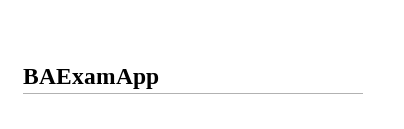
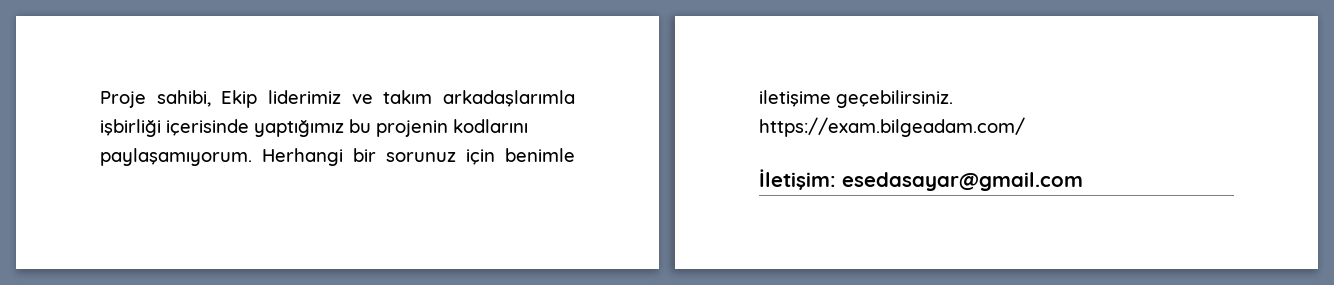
- BAExamApp
+ Proje sahibi, Ekip liderimiz ve takım arkadaşlarımla işbirliği içerisinde yaptığımız bu projenin kodlarını paylaşamıyorum. Herhangi bir sorunuz için benimle iletişime geçebilirsiniz.
+ https://exam.bilgeadam.com/
+ İletişim: esedasayar@gmail.com

